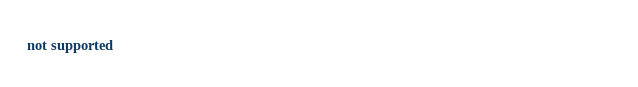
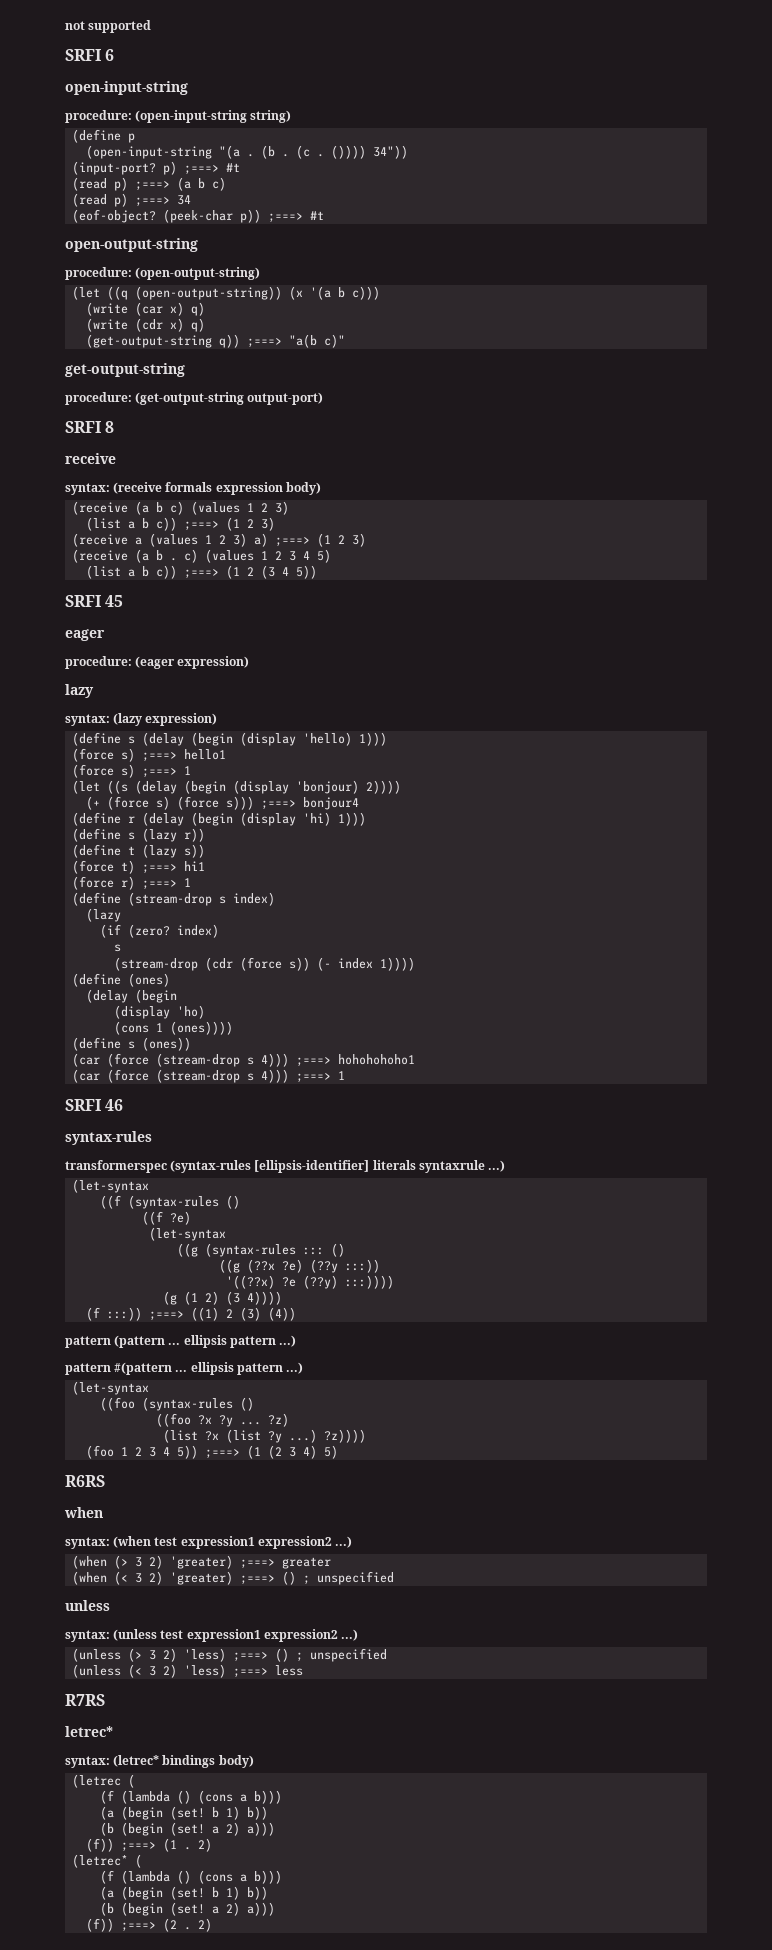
+ SRFI 6
+ open-input-string
+ procedure: (open-input-string string)
+ (define p
+ (open-input-string "(a . (b . (c . ()))) 34"))
+ (input-port? p) ;===> #t
+ (read p) ;===> (a b c)
+ (read p) ;===> 34
+ (eof-object? (peek-char p)) ;===> #t
+ open-output-string
+ procedure: (open-output-string)
+ (let ((q (open-output-string)) (x '(a b c)))
+ (write (car x) q)
+ (write (cdr x) q)
+ (get-output-string q)) ;===> "a(b c)"
+ get-output-string
+ procedure: (get-output-string output-port)
+ SRFI 8
+ receive
+ syntax: (receive formals expression body)
+ (receive (a b c) (values 1 2 3)
+ (list a b c)) ;===> (1 2 3)
+ (receive a (values 1 2 3) a) ;===> (1 2 3)
+ (receive (a b . c) (values 1 2 3 4 5)
+ (list a b c)) ;===> (1 2 (3 4 5))
+ SRFI 45
+ eager
+ procedure: (eager expression)
+ lazy
+ syntax: (lazy expression)
+ (define s (delay (begin (display 'hello) 1)))
+ (force s) ;===> hello1
+ (force s) ;===> 1
+ (let ((s (delay (begin (display 'bonjour) 2))))
+ (+ (force s) (force s))) ;===> bonjour4
+ (define r (delay (begin (display 'hi) 1)))
+ (define s (lazy r))
+ (define t (lazy s))
+ (force t) ;===> hi1
+ (force r) ;===> 1
+ (define (stream-drop s index)
+ (lazy
+ (if (zero? index)
+ s
+ (stream-drop (cdr (force s)) (- index 1))))
+ (define (ones)
+ (delay (begin
+ (display 'ho)
+ (cons 1 (ones))))
+ (define s (ones))
+ (car (force (stream-drop s 4))) ;===> hohohohoho1
+ (car (force (stream-drop s 4))) ;===> 1
+ SRFI 46
+ syntax-rules
+ transformerspec (syntax-rules [ellipsis-identifier] literals syntaxrule ...)
+ (let-syntax
+ ((f (syntax-rules ()
+ ((f ?e)
+ (let-syntax
+ ((g (syntax-rules ::: ()
+ ((g (??x ?e) (??y :::))
+ '((??x) ?e (??y) :::))))
+ (g (1 2) (3 4))))
+ (f :::)) ;===> ((1) 2 (3) (4))
+ pattern (pattern ... ellipsis pattern ...)
+ pattern #(pattern ... ellipsis pattern ...)
+ (let-syntax
+ ((foo (syntax-rules ()
+ ((foo ?x ?y ... ?z)
+ (list ?x (list ?y ...) ?z))))
+ (foo 1 2 3 4 5)) ;===> (1 (2 3 4) 5)
+ R6RS
+ when
+ syntax: (when test expression1 expression2 ...)
+ (when (> 3 2) 'greater) ;===> greater
+ (when (< 3 2) 'greater) ;===> () ; unspecified
+ unless
+ syntax: (unless test expression1 expression2 ...)
+ (unless (> 3 2) 'less) ;===> () ; unspecified
+ (unless (< 3 2) 'less) ;===> less
+ R7RS
+ letrec*
+ syntax: (letrec* bindings body)
+ (letrec (
+ (f (lambda () (cons a b)))
+ (a (begin (set! b 1) b))
+ (b (begin (set! a 2) a)))
+ (f)) ;===> (1 . 2)
+ (letrec* (
+ (f (lambda () (cons a b)))
+ (a (begin (set! b 1) b))
+ (b (begin (set! a 2) a)))
+ (f)) ;===> (2 . 2)

